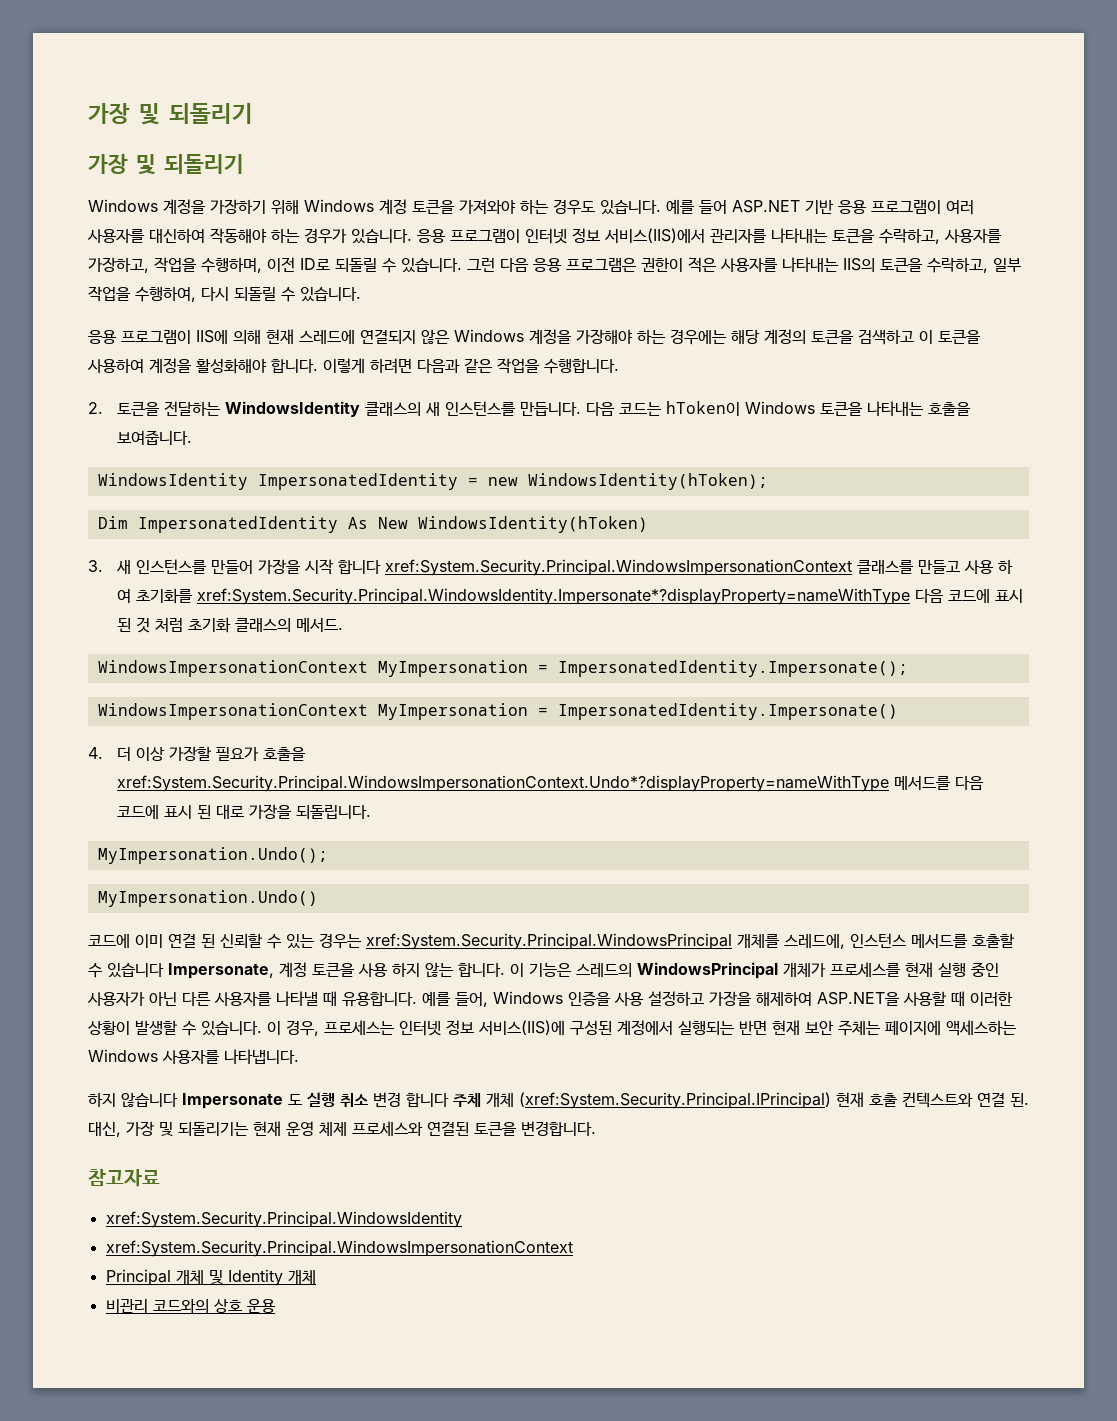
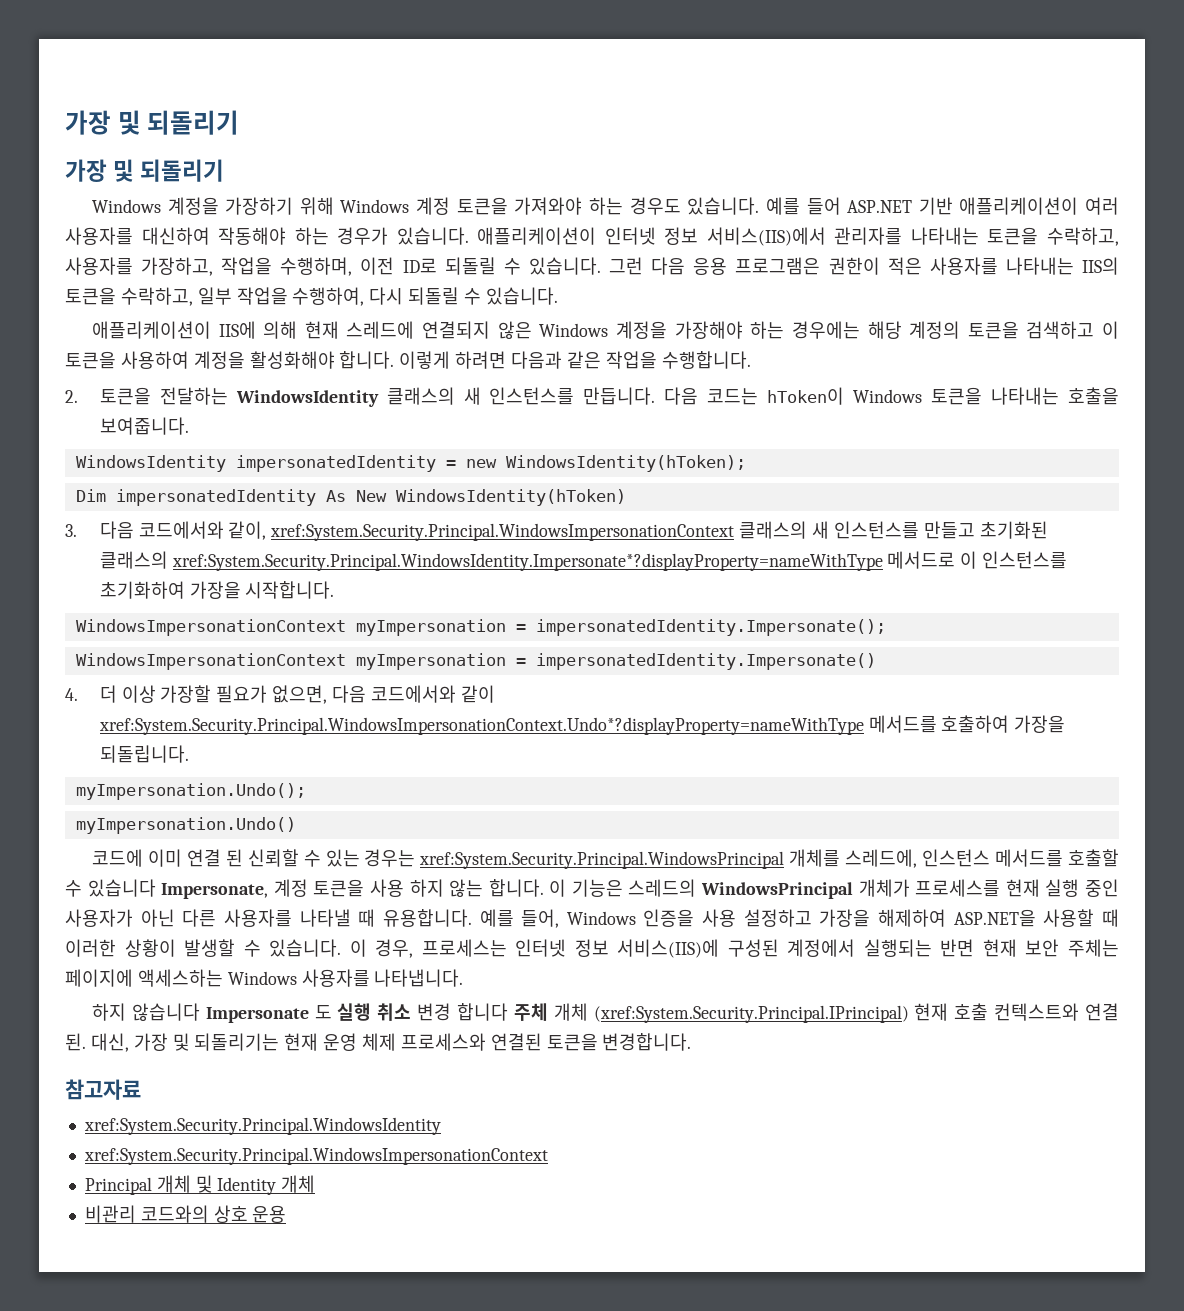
- 예를 들어 ASP.NET 기반 응용 프로그램이 여러 사용자를 대신하여 작동해야 하는 경우가 있습니다.
+ 예를 들어 ASP.NET 기반 애플리케이션이 여러 사용자를 대신하여 작동해야 하는 경우가 있습니다.
- 응용 프로그램이 인터넷 정보 서비스(IIS)에서 관리자를 나타내는 토큰을 수락하고, 사용자를 가장하고, 작업을 수행하며, 이전 ID로 되돌릴 수 있습니다.
+ 애플리케이션이 인터넷 정보 서비스(IIS)에서 관리자를 나타내는 토큰을 수락하고, 사용자를 가장하고, 작업을 수행하며, 이전 ID로 되돌릴 수 있습니다.
- 응용 프로그램이 IIS에 의해 현재 스레드에 연결되지 않은 Windows 계정을 가장해야 하는 경우에는 해당 계정의 토큰을 검색하고 이 토큰을 사용하여 계정을 활성화해야 합니다.
+ 애플리케이션이 IIS에 의해 현재 스레드에 연결되지 않은 Windows 계정을 가장해야 하는 경우에는 해당 계정의 토큰을 검색하고 이 토큰을 사용하여 계정을 활성화해야 합니다.
- WindowsIdentity ImpersonatedIdentity = new WindowsIdentity(hToken);
+ WindowsIdentity impersonatedIdentity = new WindowsIdentity(hToken);
- Dim ImpersonatedIdentity As New WindowsIdentity(hToken)
+ Dim impersonatedIdentity As New WindowsIdentity(hToken)
- 3. 새 인스턴스를 만들어 가장을 시작 합니다 xref:System.Security.Principal.WindowsImpersonationContext 클래스를 만들고 사용 하 여 초기화를 xref:System.Security.Principal.WindowsIdentity.Impersonate*?displayProperty=nameWithType 다음 코드에 표시 된 것 처럼 초기화 클래스의 메서드.
- WindowsImpersonationContext MyImpersonation = ImpersonatedIdentity.Impersonate();
- WindowsImpersonationContext MyImpersonation = ImpersonatedIdentity.Impersonate()
+ 3. 다음 코드에서와 같이, xref:System.Security.Principal.WindowsImpersonationContext 클래스의 새 인스턴스를 만들고 초기화된 클래스의 xref:System.Security.Principal.WindowsIdentity.Impersonate*?displayProperty=nameWithType 메서드로 이 인스턴스를 초기화하여 가장을 시작합니다.
+ WindowsImpersonationContext myImpersonation = impersonatedIdentity.Impersonate();
+ WindowsImpersonationContext myImpersonation = impersonatedIdentity.Impersonate()
- 4. 더 이상 가장할 필요가 호출을 xref:System.Security.Principal.WindowsImpersonationContext.Undo*?displayProperty=nameWithType 메서드를 다음 코드에 표시 된 대로 가장을 되돌립니다.
+ 4. 더 이상 가장할 필요가 없으면, 다음 코드에서와 같이 xref:System.Security.Principal.WindowsImpersonationContext.Undo*?displayProperty=nameWithType 메서드를 호출하여 가장을 되돌립니다.
- MyImpersonation.Undo();
- MyImpersonation.Undo()
+ myImpersonation.Undo();
+ myImpersonation.Undo()

